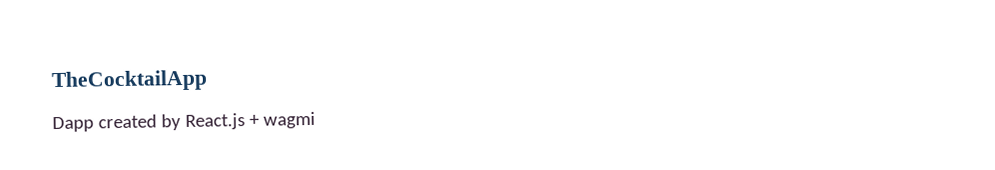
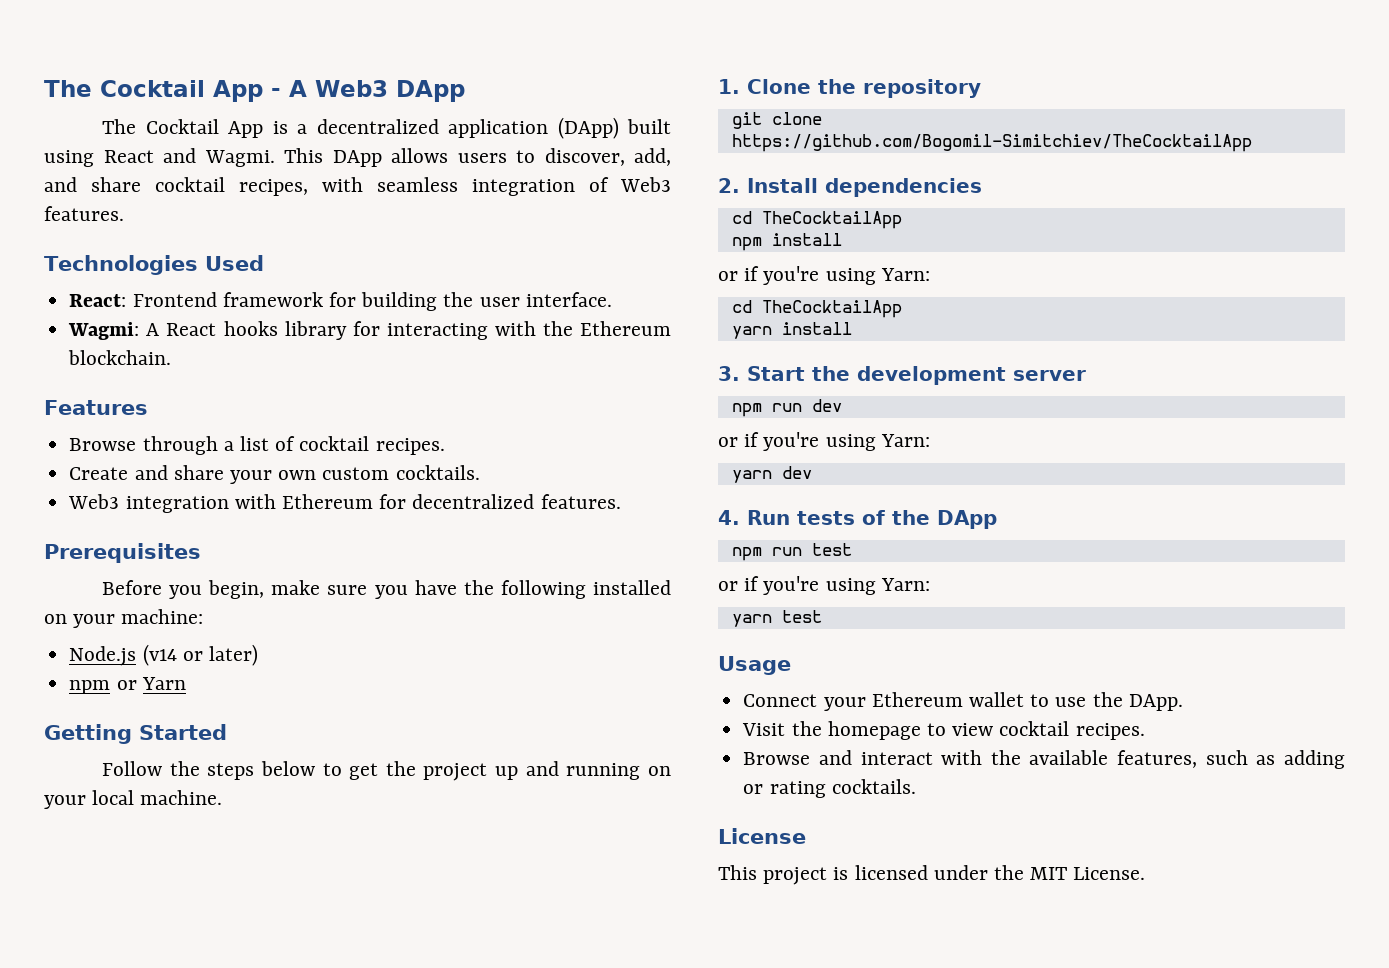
- TheCocktailApp
- Dapp created by React.js + wagmi
+ The Cocktail App - A Web3 DApp
+ The Cocktail App is a decentralized application (DApp) built using React and Wagmi. This DApp allows users to discover, add, and share cocktail recipes, with seamless integration of Web3 features.
+ Technologies Used
+ React: Frontend framework for building the user interface.
+ Wagmi: A React hooks library for interacting with the Ethereum blockchain.
+ Features
+ Browse through a list of cocktail recipes.
+ Create and share your own custom cocktails.
+ Web3 integration with Ethereum for decentralized features.
+ Prerequisites
+ Before you begin, make sure you have the following installed on your machine:
+ Node.js (v14 or later)
+ npm or Yarn
+ Getting Started
+ Follow the steps below to get the project up and running on your local machine.
+ 1. Clone the repository
+ git clone https://github.com/Bogomil-Simitchiev/TheCocktailApp
+ 2. Install dependencies
+ cd TheCocktailApp
+ npm install
+ or if you're using Yarn:
+ cd TheCocktailApp
+ yarn install
+ 3. Start the development server
+ npm run dev
+ or if you're using Yarn:
+ yarn dev
+ 4. Run tests of the DApp
+ npm run test
+ or if you're using Yarn:
+ yarn test
+ Usage
+ Connect your Ethereum wallet to use the DApp.
+ Visit the homepage to view cocktail recipes.
+ Browse and interact with the available features, such as adding or rating cocktails.
+ License
+ This project is licensed under the MIT License.

